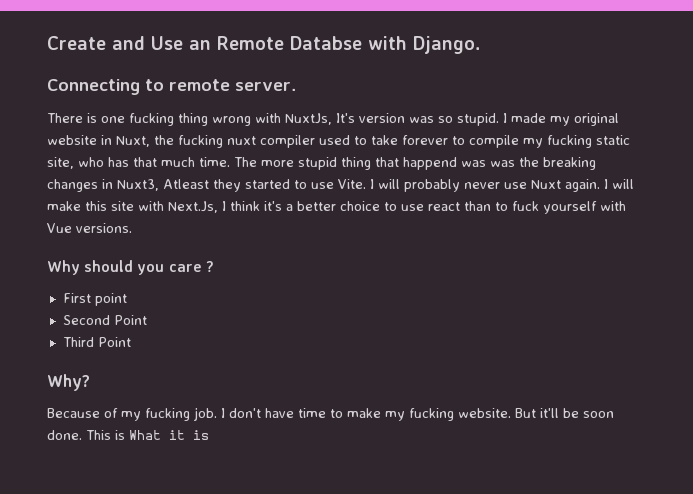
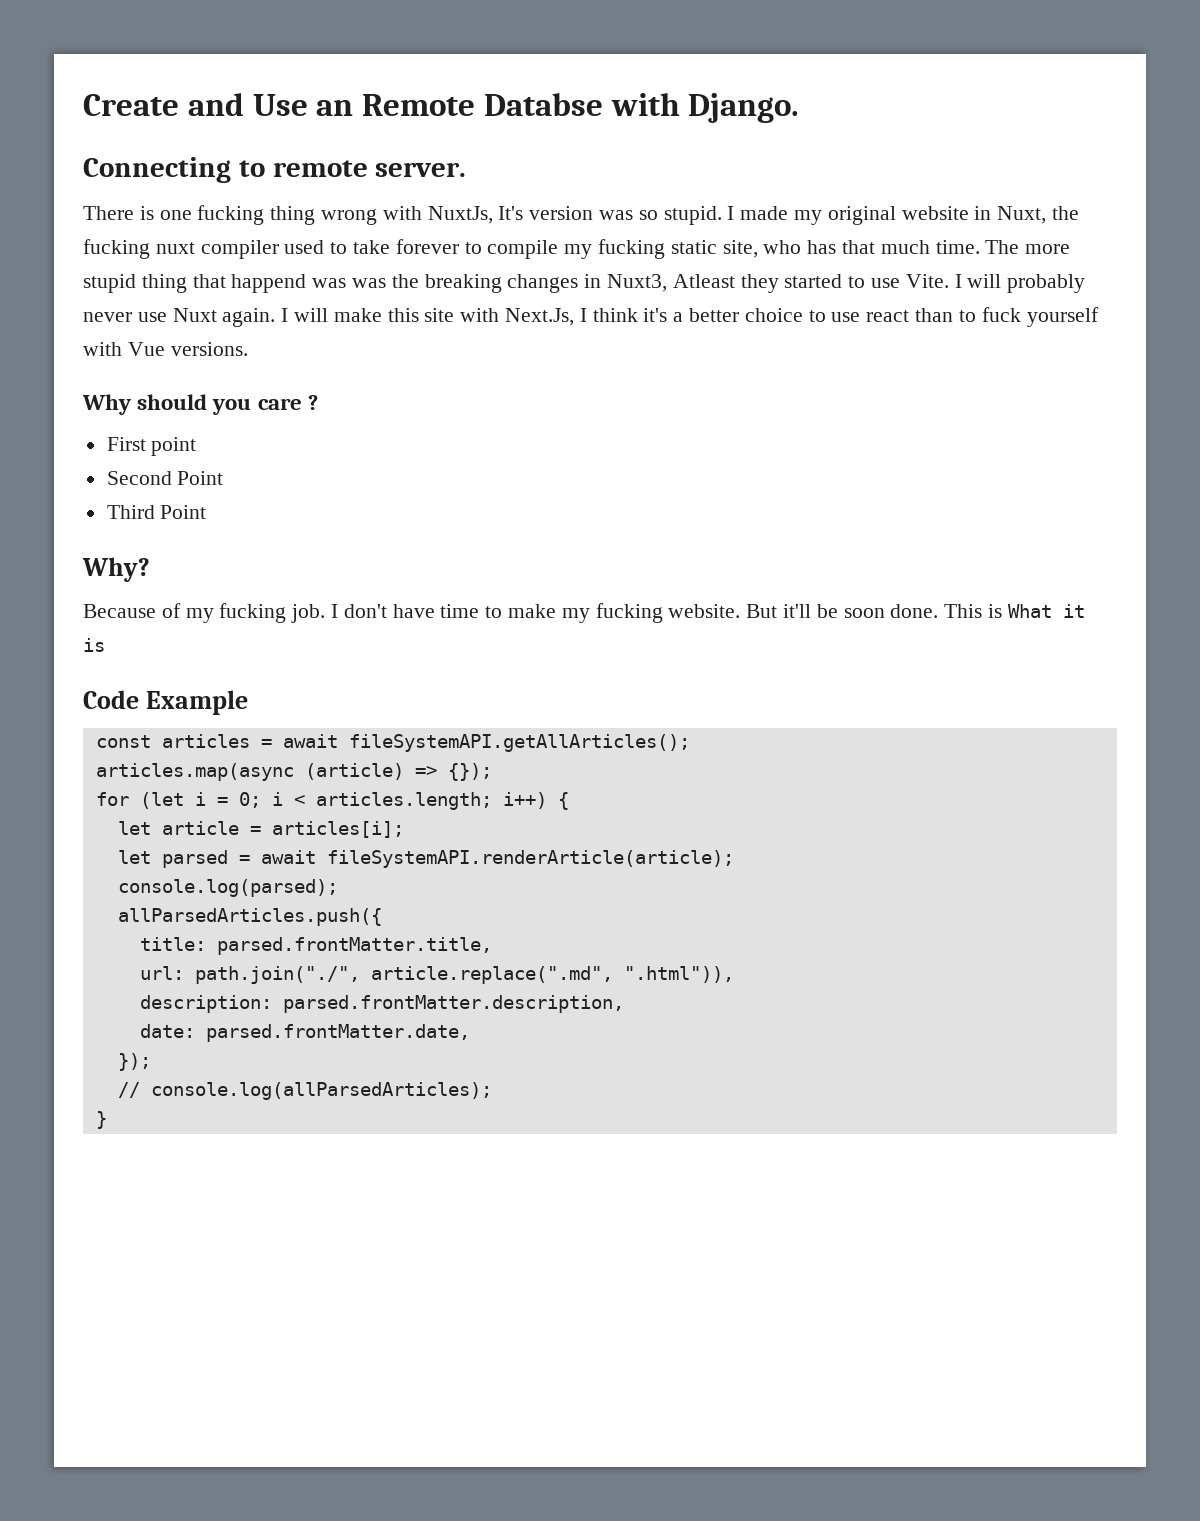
+ Code Example
+ const articles = await fileSystemAPI.getAllArticles();
+ articles.map(async (article) => {});
+ for (let i = 0; i < articles.length; i++) {
+ let article = articles[i];
+ let parsed = await fileSystemAPI.renderArticle(article);
+ console.log(parsed);
+ allParsedArticles.push({
+ title: parsed.frontMatter.title,
+ url: path.join("./", article.replace(".md", ".html")),
+ description: parsed.frontMatter.description,
+ date: parsed.frontMatter.date,
+ });
+ // console.log(allParsedArticles);
+ }

